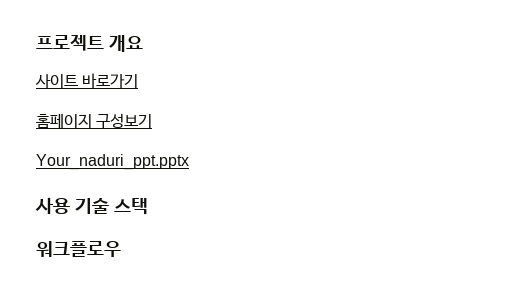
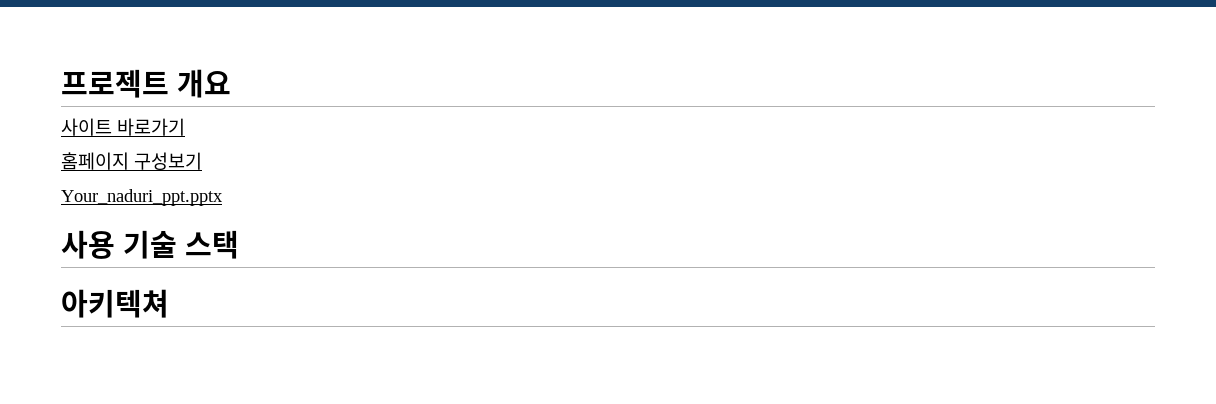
- 워크플로우
+ 아키텍쳐

